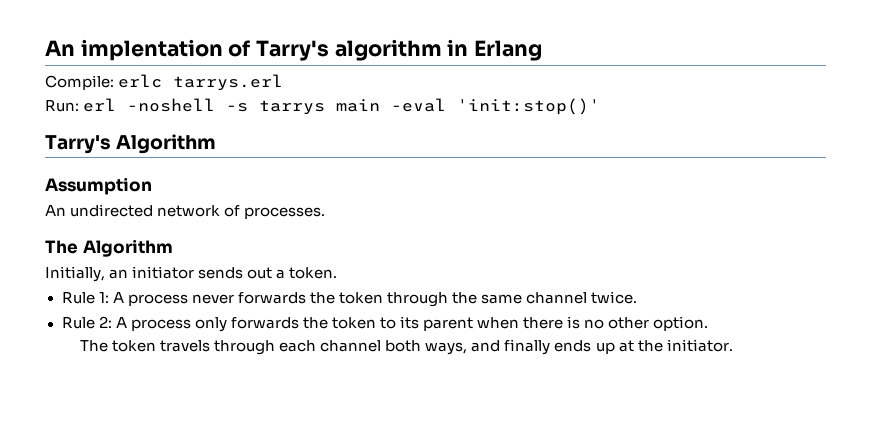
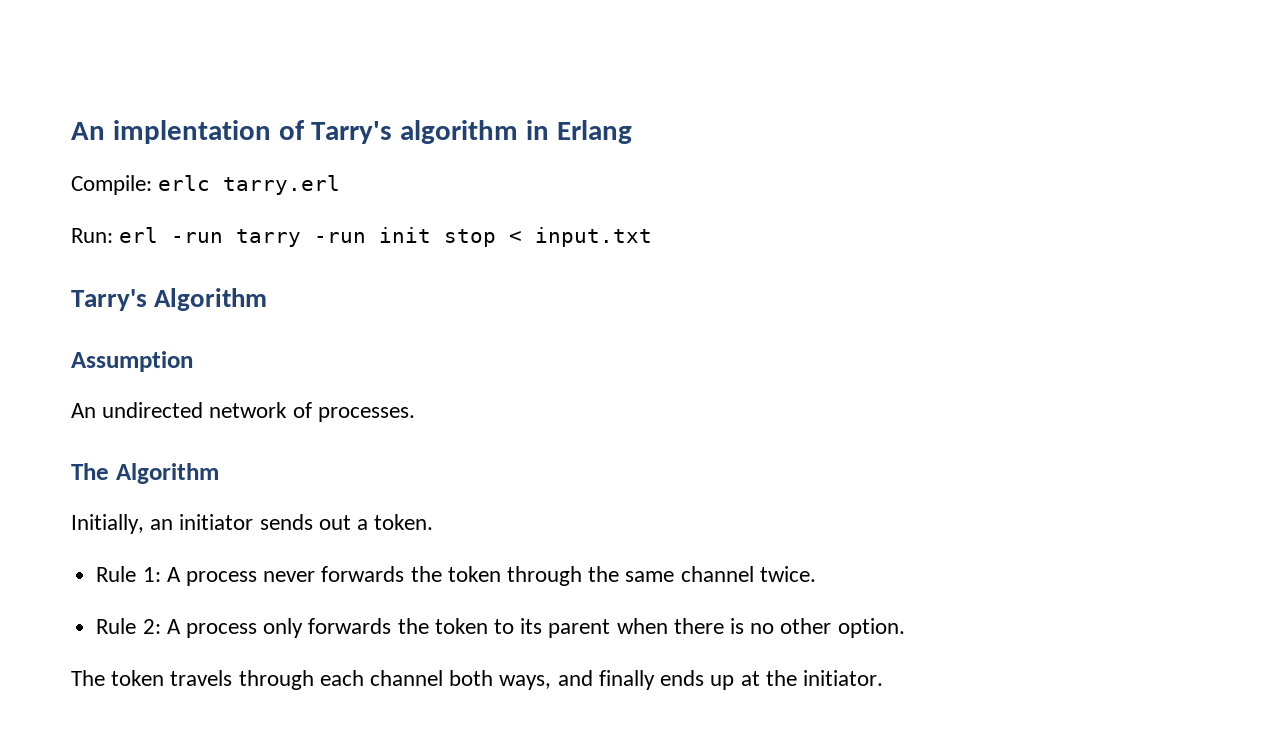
- Compile: erlc tarrys.erl
+ Compile: erlc tarry.erl
- Run: erl -noshell -s tarrys main -eval 'init:stop()'
+ Run: erl -run tarry -run init stop < input.txt

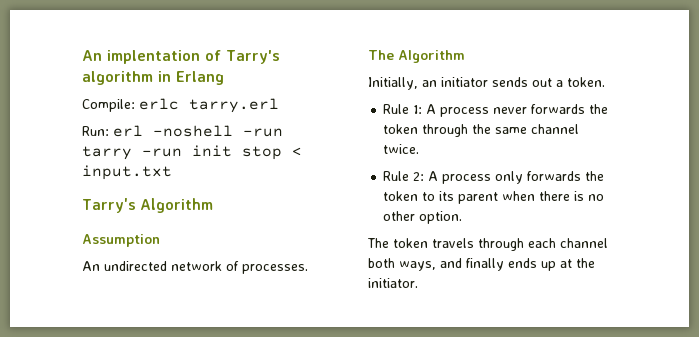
- Run: erl -run tarry -run init stop < input.txt
+ Run: erl -noshell -run tarry -run init stop < input.txt

